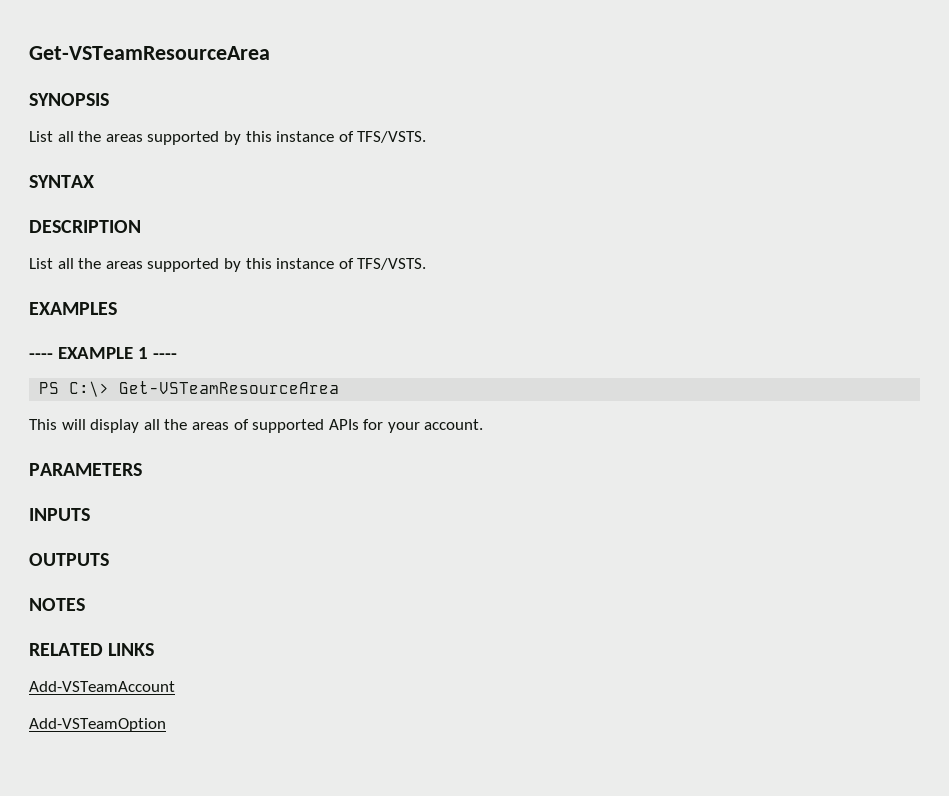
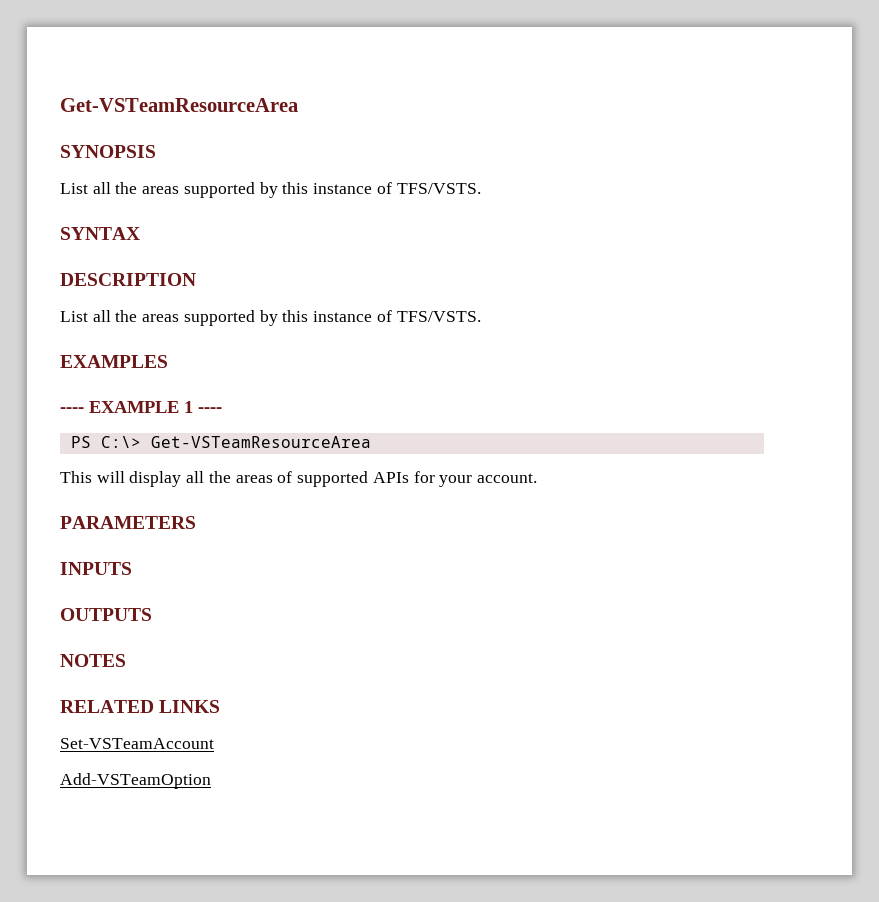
- Add-VSTeamAccount
+ Set-VSTeamAccount

